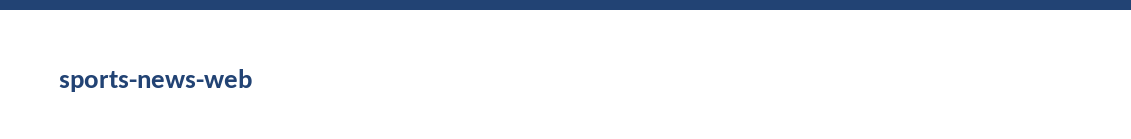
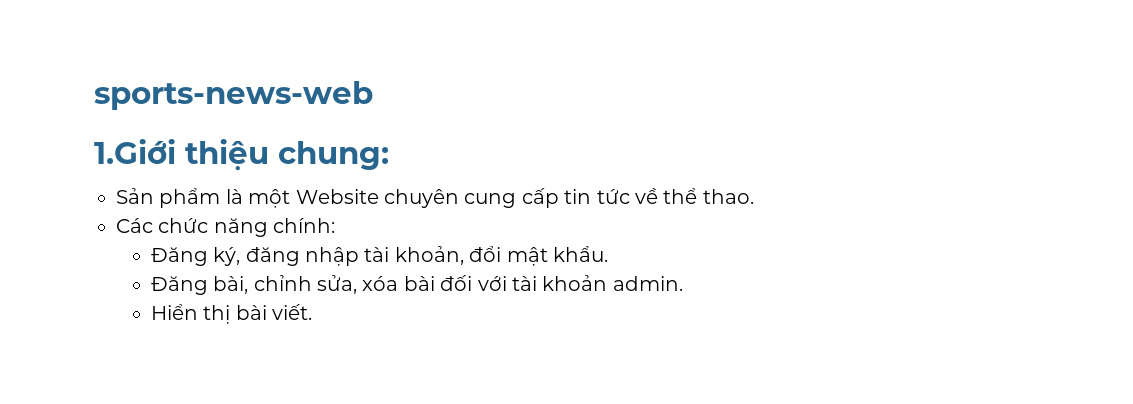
+ 1.Giới thiệu chung:
+ Sản phẩm là một Website chuyên cung cấp tin tức về thể thao.
+ Các chức năng chính:
+ Đăng ký, đăng nhập tài khoản, đổi mật khẩu.
+ Đăng bài, chỉnh sửa, xóa bài đối với tài khoản admin.
+ Hiển thị bài viết.

